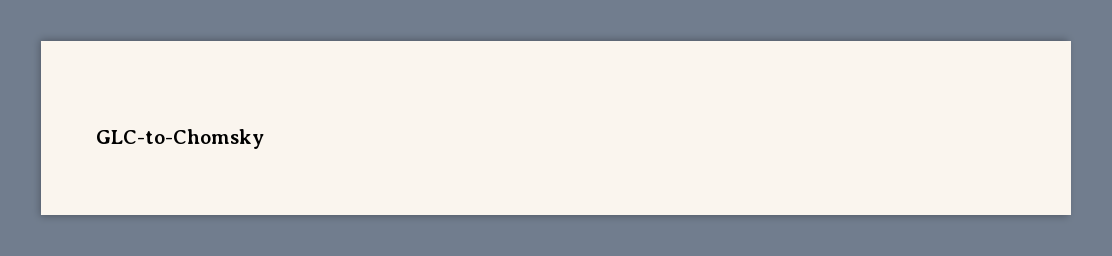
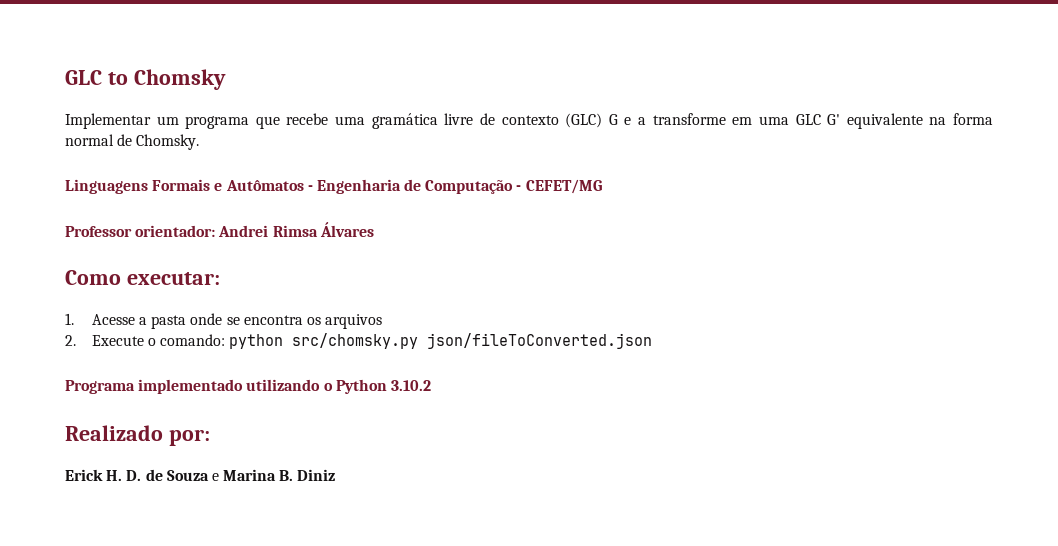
- GLC-to-Chomsky
+ GLC to Chomsky
+ Implementar um programa que recebe uma gramática livre de contexto (GLC) G e a transforme em uma GLC G' equivalente na forma normal de Chomsky.
+ Linguagens Formais e Autômatos - Engenharia de Computação - CEFET/MG
+ Professor orientador: Andrei Rimsa Álvares
+ Como executar:
+ 1. Acesse a pasta onde se encontra os arquivos
+ 2. Execute o comando: python src/chomsky.py json/fileToConverted.json
+ Programa implementado utilizando o Python 3.10.2
+ Realizado por:
+ Erick H. D. de Souza e Marina B. Diniz

